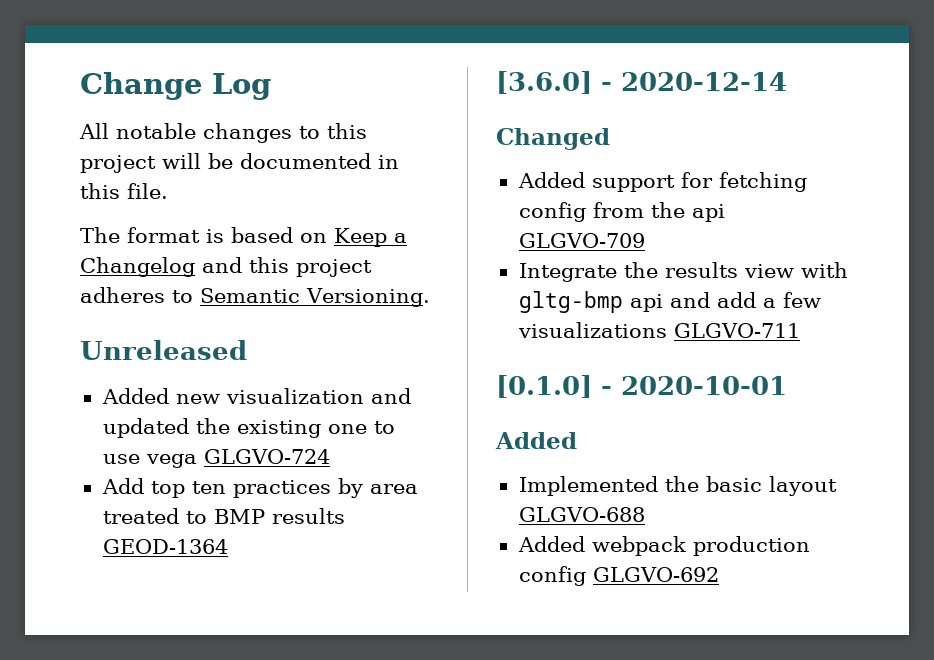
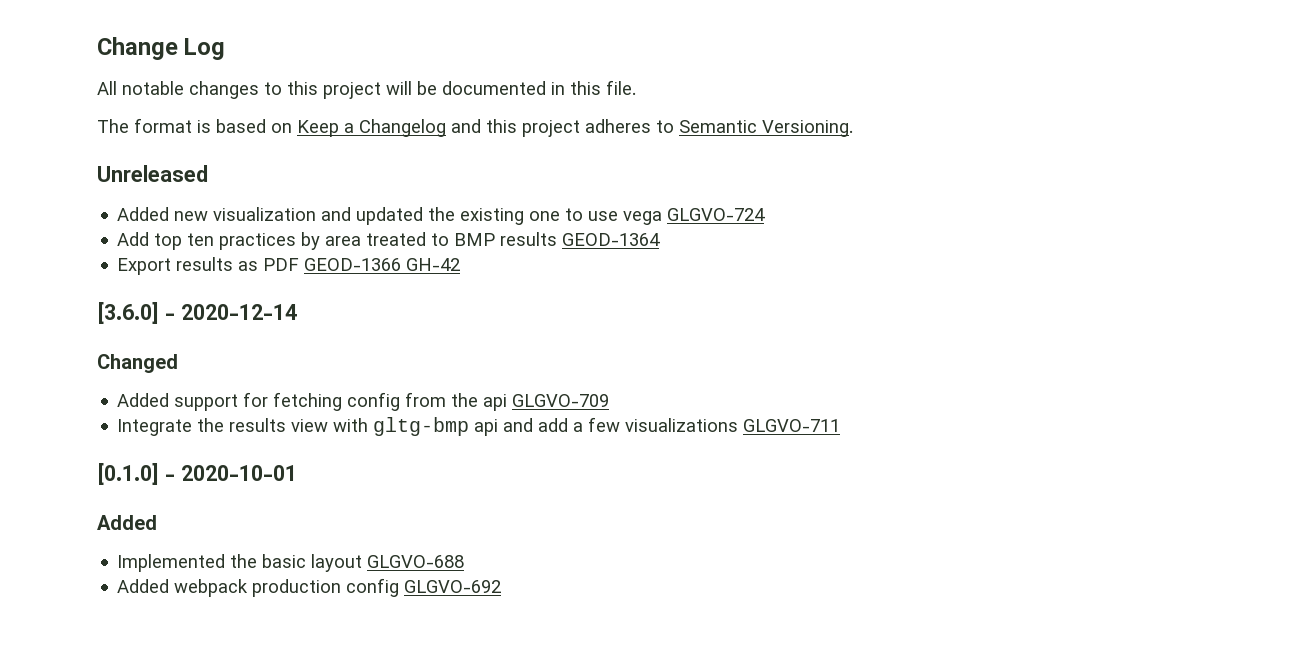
+ Export results as PDF GEOD-1366 GH-42

